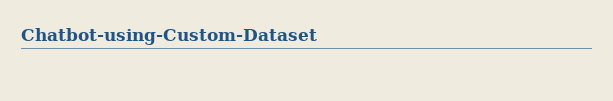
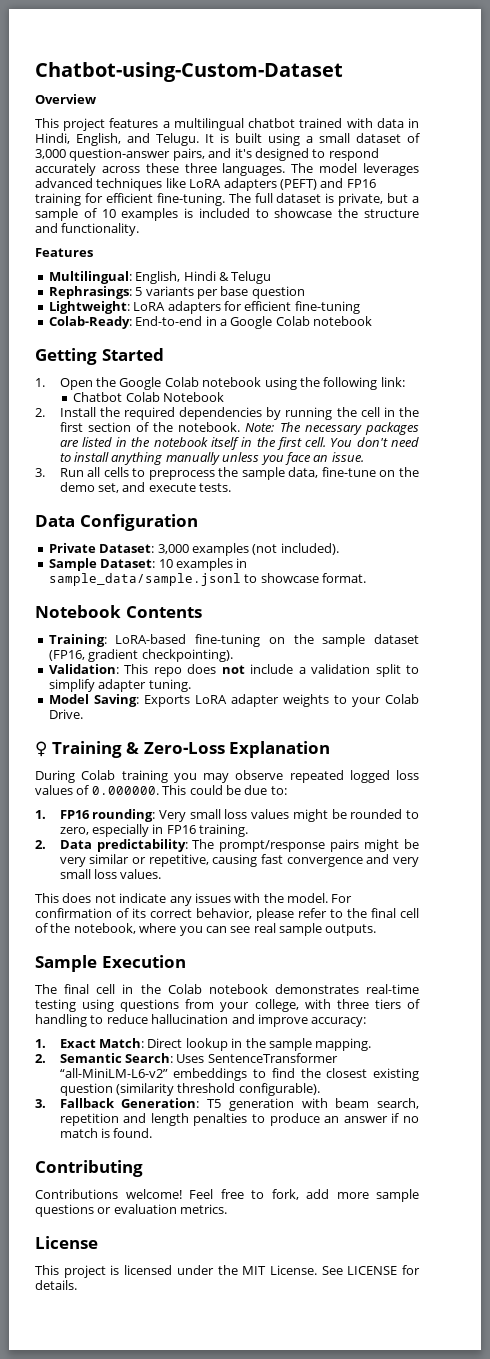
+ Overview
+ This project features a multilingual chatbot trained with data in Hindi, English, and Telugu. It is built using a small dataset of 3,000 question-answer pairs, and it's designed to respond accurately across these three languages. The model leverages advanced techniques like LoRA adapters (PEFT) and FP16 training for efficient fine-tuning. The full dataset is private, but a sample of 10 examples is included to showcase the structure and functionality.
+ Features
+ Multilingual: English, Hindi & Telugu
+ Rephrasings: 5 variants per base question
+ Lightweight: LoRA adapters for efficient fine‑tuning
+ Colab‑Ready: End‑to‑end in a Google Colab notebook
+ Getting Started
+ 1. Open the Google Colab notebook using the following link:
+ Chatbot Colab Notebook
+ 2. Install the required dependencies by running the cell in the first section of the notebook. Note: The necessary packages are listed in the notebook itself in the first cell. You don't need to install anything manually unless you face an issue.
+ 3. Run all cells to preprocess the sample data, fine‑tune on the demo set, and execute tests.
+ Data Configuration
+ Private Dataset: 3,000 examples (not included).
+ Sample Dataset: 10 examples in sample_data/sample.jsonl to showcase format.
+ Notebook Contents
+ Training: LoRA‑based fine‑tuning on the sample dataset (FP16, gradient checkpointing).
+ Validation: This repo does not include a validation split to simplify adapter tuning.
+ Model Saving: Exports LoRA adapter weights to your Colab Drive.
+ ♀ Training & Zero‑Loss Explanation
+ During Colab training you may observe repeated logged loss values of 0.000000. This could be due to:
+ 1. FP16 rounding: Very small loss values might be rounded to zero, especially in FP16 training.
+ 2. Data predictability: The prompt/response pairs might be very similar or repetitive, causing fast convergence and very small loss values.
+ This does not indicate any issues with the model. For confirmation of its correct behavior, please refer to the final cell of the notebook, where you can see real sample outputs.
+ Sample Execution
+ The final cell in the Colab notebook demonstrates real‑time testing using questions from your college, with three tiers of handling to reduce hallucination and improve accuracy:
+ 1. Exact Match: Direct lookup in the sample mapping.
+ 2. Semantic Search: Uses SentenceTransformer “all‑MiniLM‑L6‑v2” embeddings to find the closest existing question (similarity threshold configurable).
+ 3. Fallback Generation: T5 generation with beam search, repetition and length penalties to produce an answer if no match is found.
+ Contributing
+ Contributions welcome! Feel free to fork, add more sample questions or evaluation metrics.
+ License
+ This project is licensed under the MIT License. See LICENSE for details.

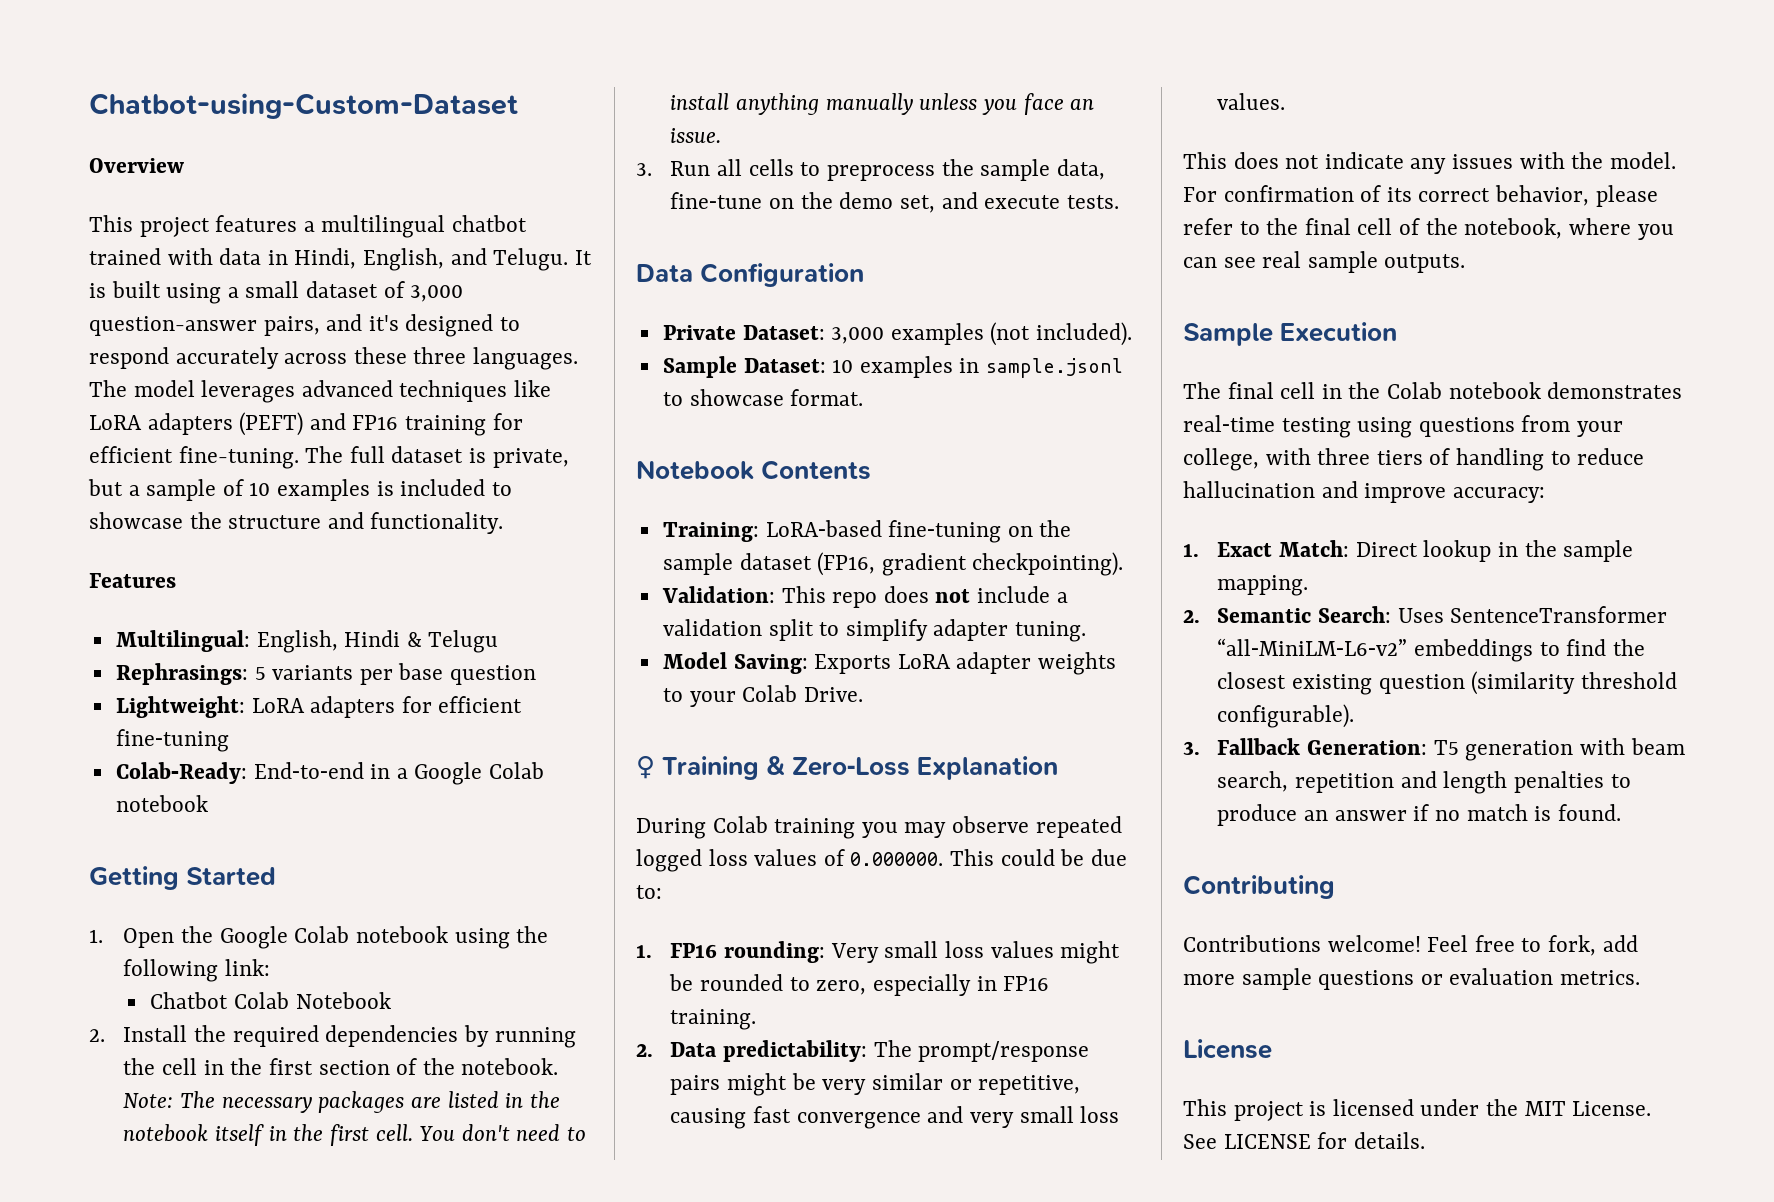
- Sample Dataset: 10 examples in sample_data/sample.jsonl to showcase format.
+ Sample Dataset: 10 examples in sample.jsonl to showcase format.

